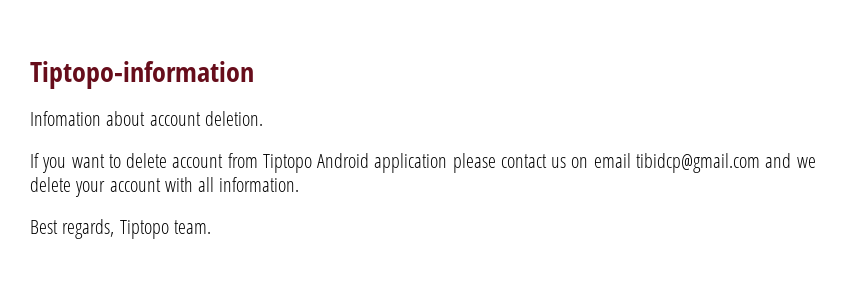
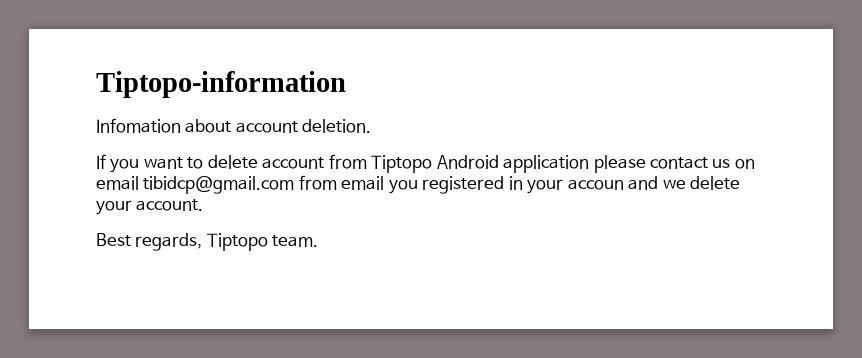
- If you want to delete account from Tiptopo Android application please contact us on email tibidcp@gmail.com and we delete your account with all information.
+ If you want to delete account from Tiptopo Android application please contact us on email tibidcp@gmail.com from email you registered in your accoun and we delete your account.

